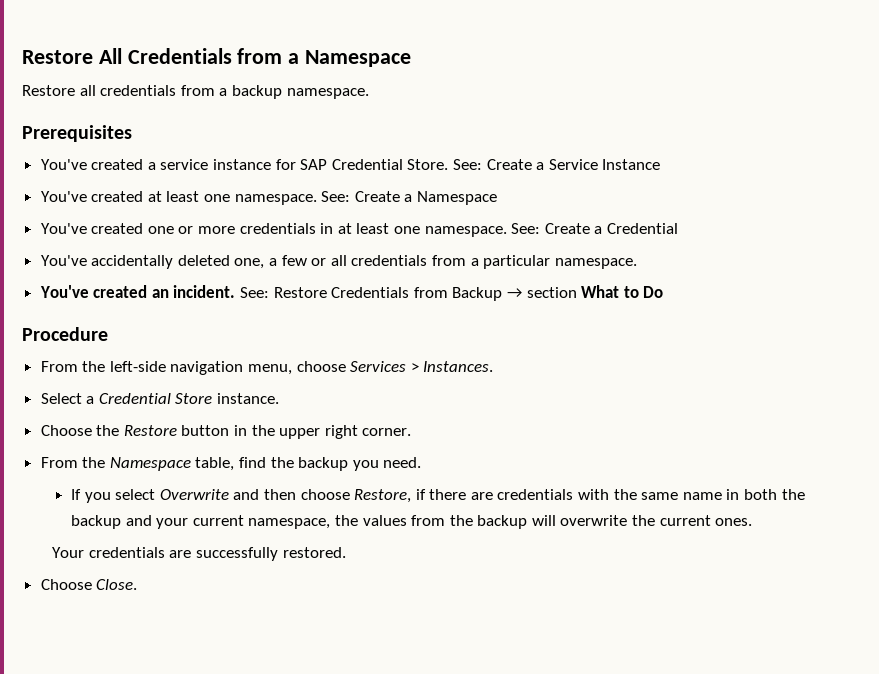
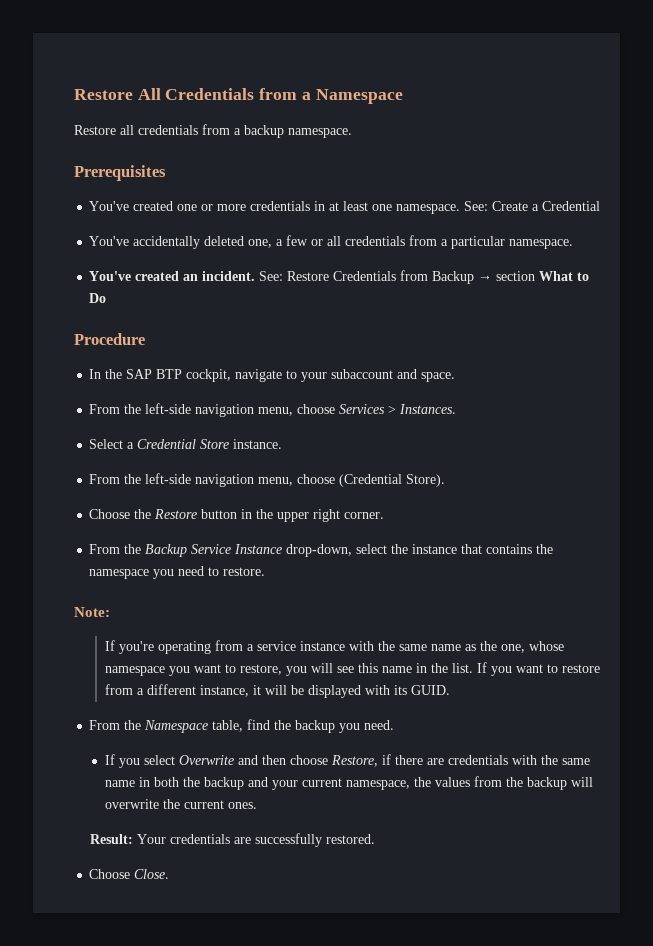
- You've created a service instance for SAP Credential Store. See: Create a Service Instance
- You've created at least one namespace. See: Create a Namespace
+ In the SAP BTP cockpit, navigate to your subaccount and space.
+ From the left-side navigation menu, choose (Credential Store).
+ From the Backup Service Instance drop-down, select the instance that contains the namespace you need to restore.
+ Note:
+ If you're operating from a service instance with the same name as the one, whose namespace you want to restore, you will see this name in the list. If you want to restore from a different instance, it will be displayed with its GUID.
- Your credentials are successfully restored.
+ Result: Your credentials are successfully restored.

